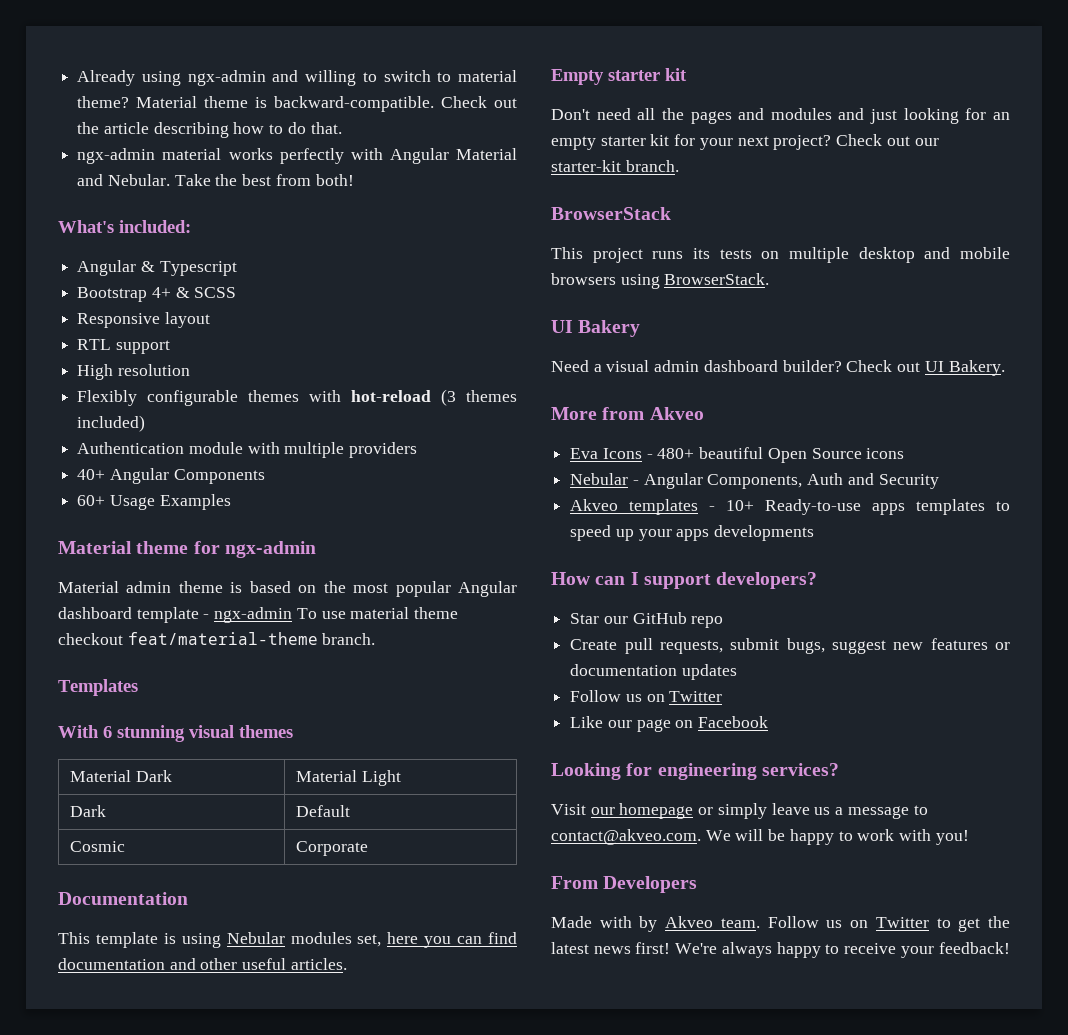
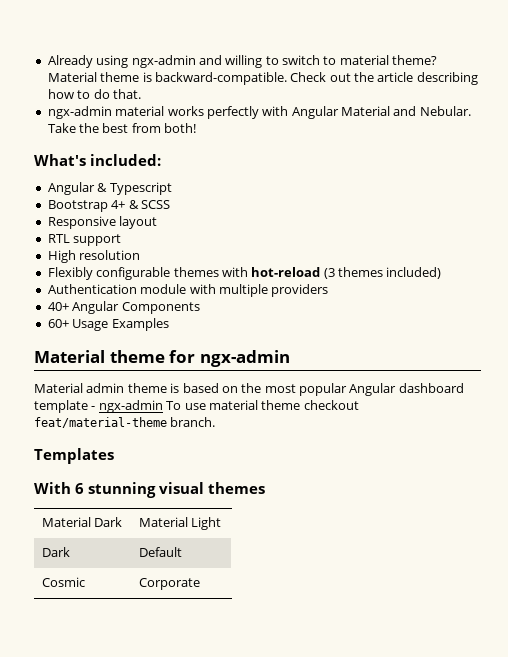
- Documentation
- This template is using Nebular modules set, here you can find documentation and other useful articles.
- Empty starter kit
- Don't need all the pages and modules and just looking for an empty starter kit for your next project? Check out our starter-kit branch.
- BrowserStack
- This project runs its tests on multiple desktop and mobile browsers using BrowserStack.
- UI Bakery
- Need a visual admin dashboard builder? Check out UI Bakery.
- More from Akveo
- Eva Icons - 480+ beautiful Open Source icons
- Nebular - Angular Components, Auth and Security
- Akveo templates - 10+ Ready-to-use apps templates to speed up your apps developments
- How can I support developers?
- Star our GitHub repo
- Create pull requests, submit bugs, suggest new features or documentation updates
- Follow us on Twitter
- Like our page on Facebook
- Looking for engineering services?
- Visit our homepage or simply leave us a message to contact@akveo.com. We will be happy to work with you!
- From Developers
- Made with by Akveo team. Follow us on Twitter to get the latest news first! We're always happy to receive your feedback!

